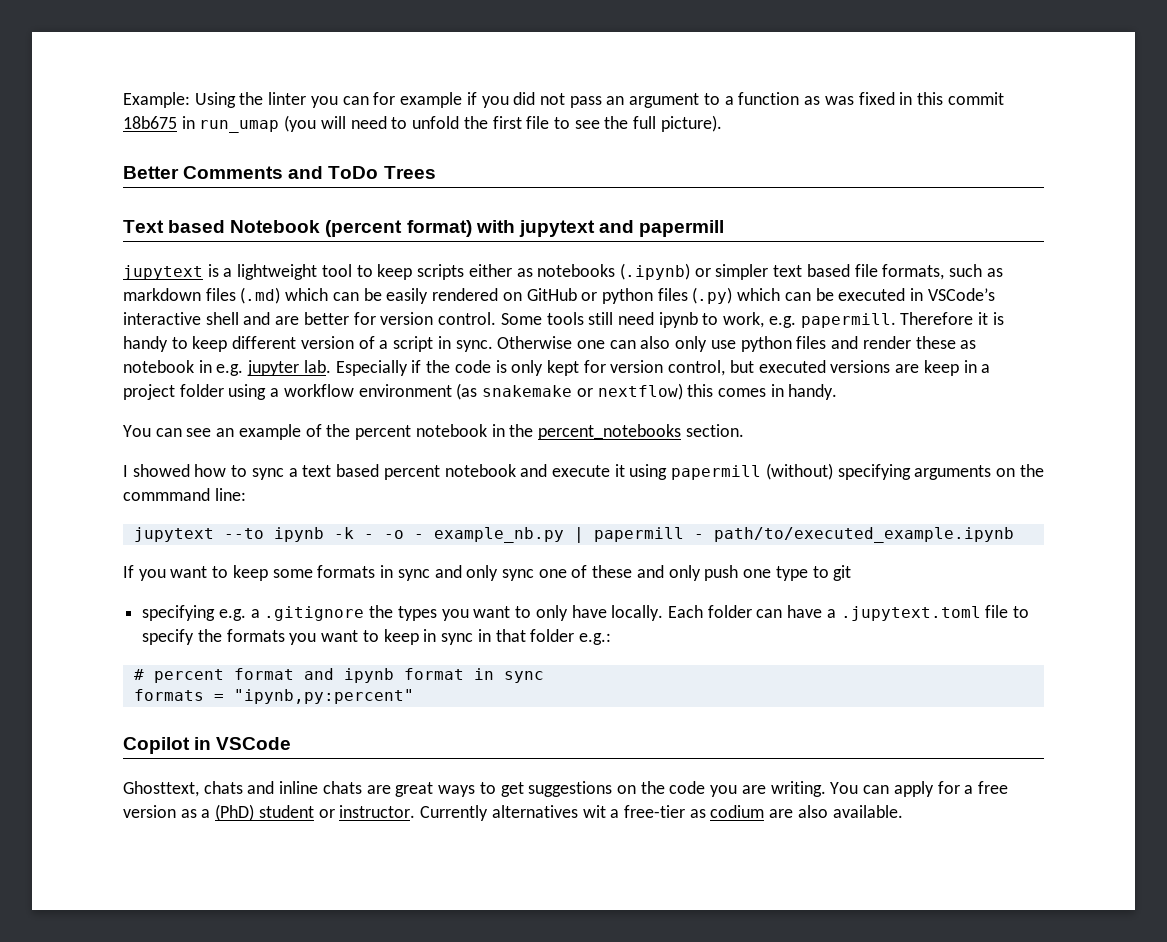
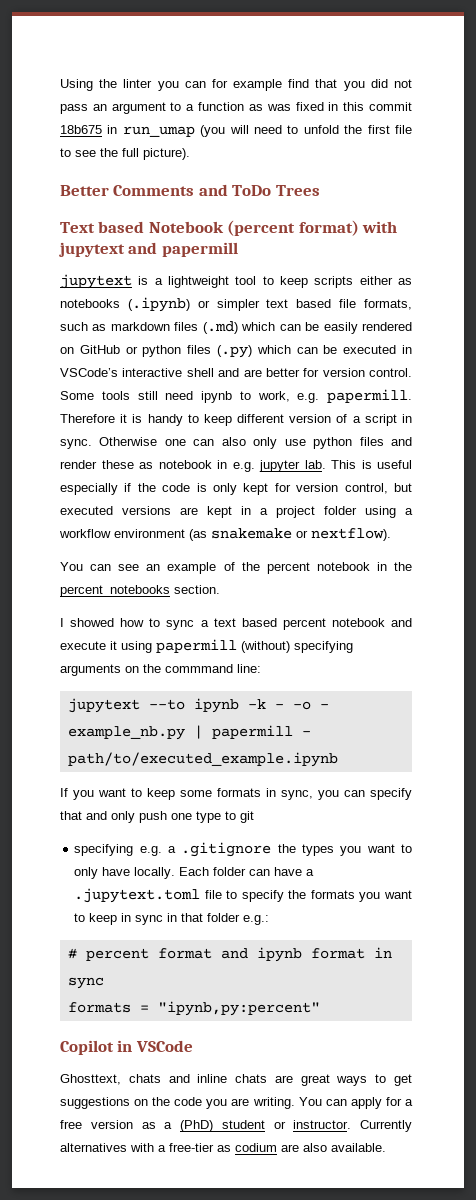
- Example: Using the linter you can for example if you did not pass an argument to a function as was fixed in this commit 18b675 in run_umap (you will need to unfold the first file to see the full picture).
+ Using the linter you can for example find that you did not pass an argument to a function as was fixed in this commit 18b675 in run_umap (you will need to unfold the first file to see the full picture).
- Especially if the code is only kept for version control, but executed versions are keep in a project folder using a workflow environment (as snakemake or nextflow) this comes in handy.
+ This is useful especially if the code is only kept for version control, but executed versions are kept in a project folder using a workflow environment (as snakemake or nextflow).
- If you want to keep some formats in sync and only sync one of these and only push one type to git
+ If you want to keep some formats in sync, you can specify that and only push one type to git
- Currently alternatives wit a free-tier as codium are also available.
+ Currently alternatives with a free-tier as codium are also available.

